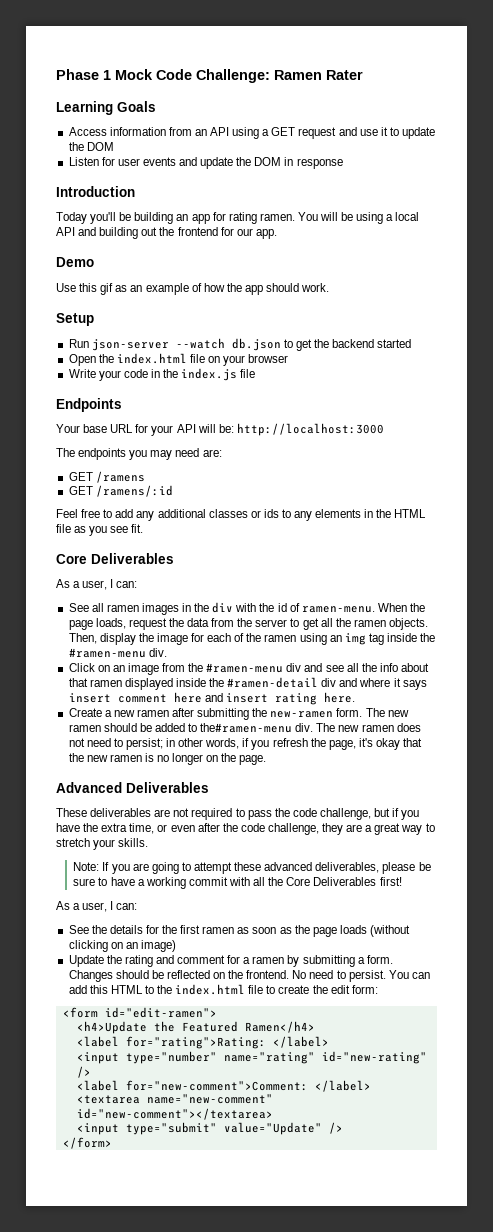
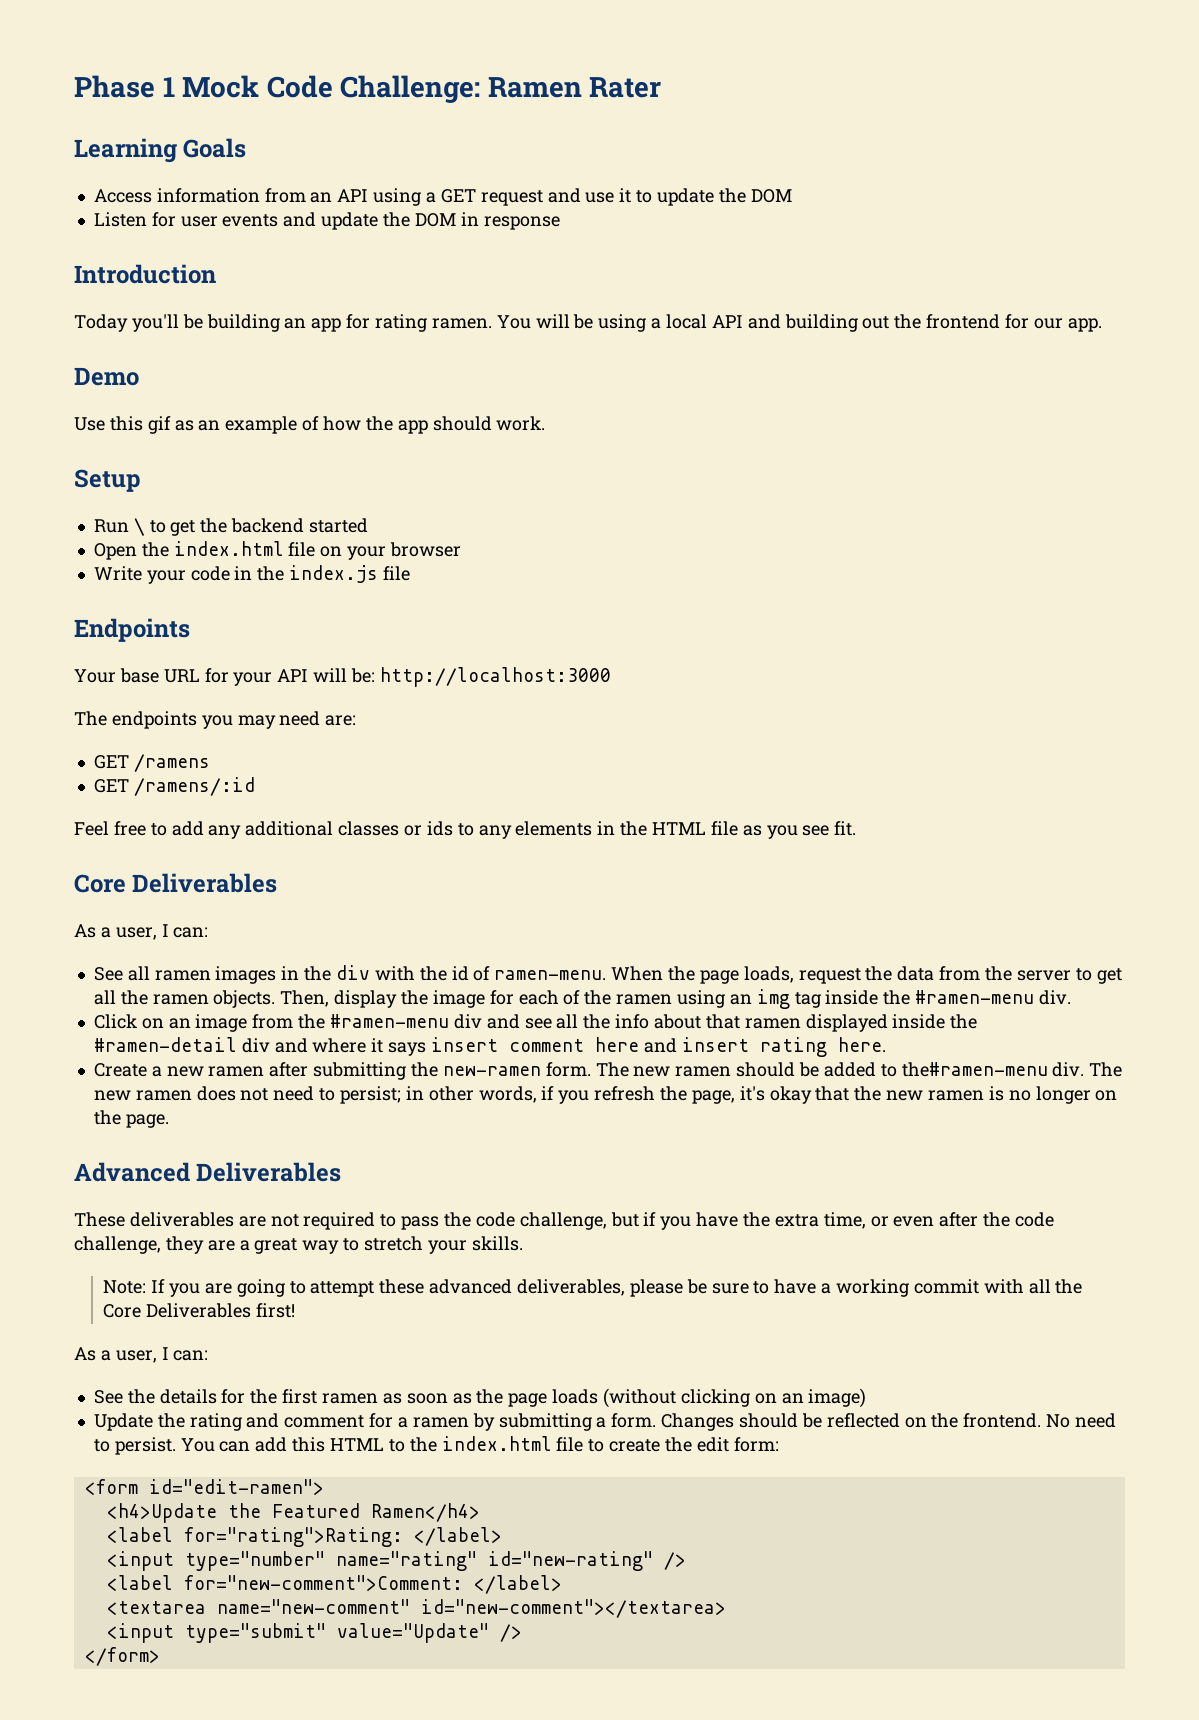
- Run json-server --watch db.json to get the backend started
+ Run \ to get the backend started

